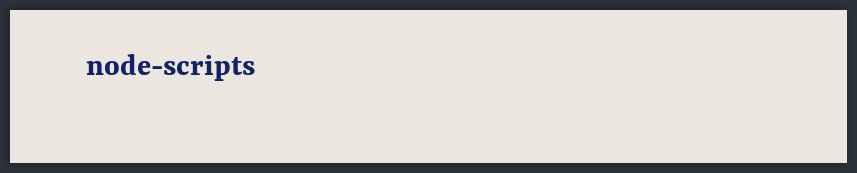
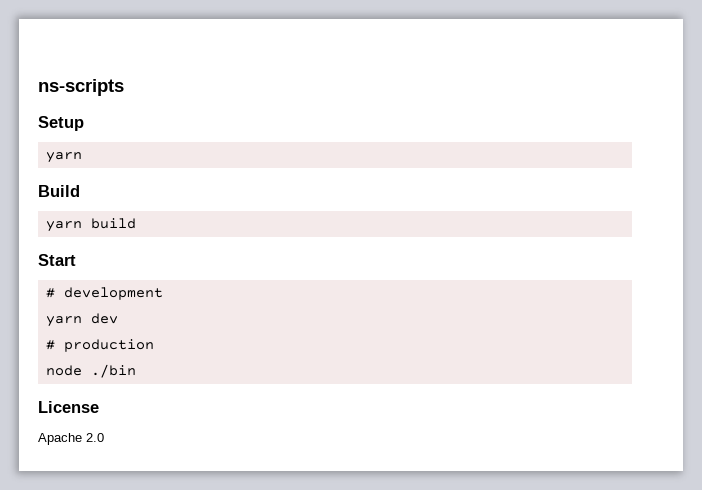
- node-scripts
+ ns-scripts
+ Setup
+ yarn
+ Build
+ yarn build
+ Start
+ # development
+ yarn dev
+ # production
+ node ./bin
+ License
+ Apache 2.0

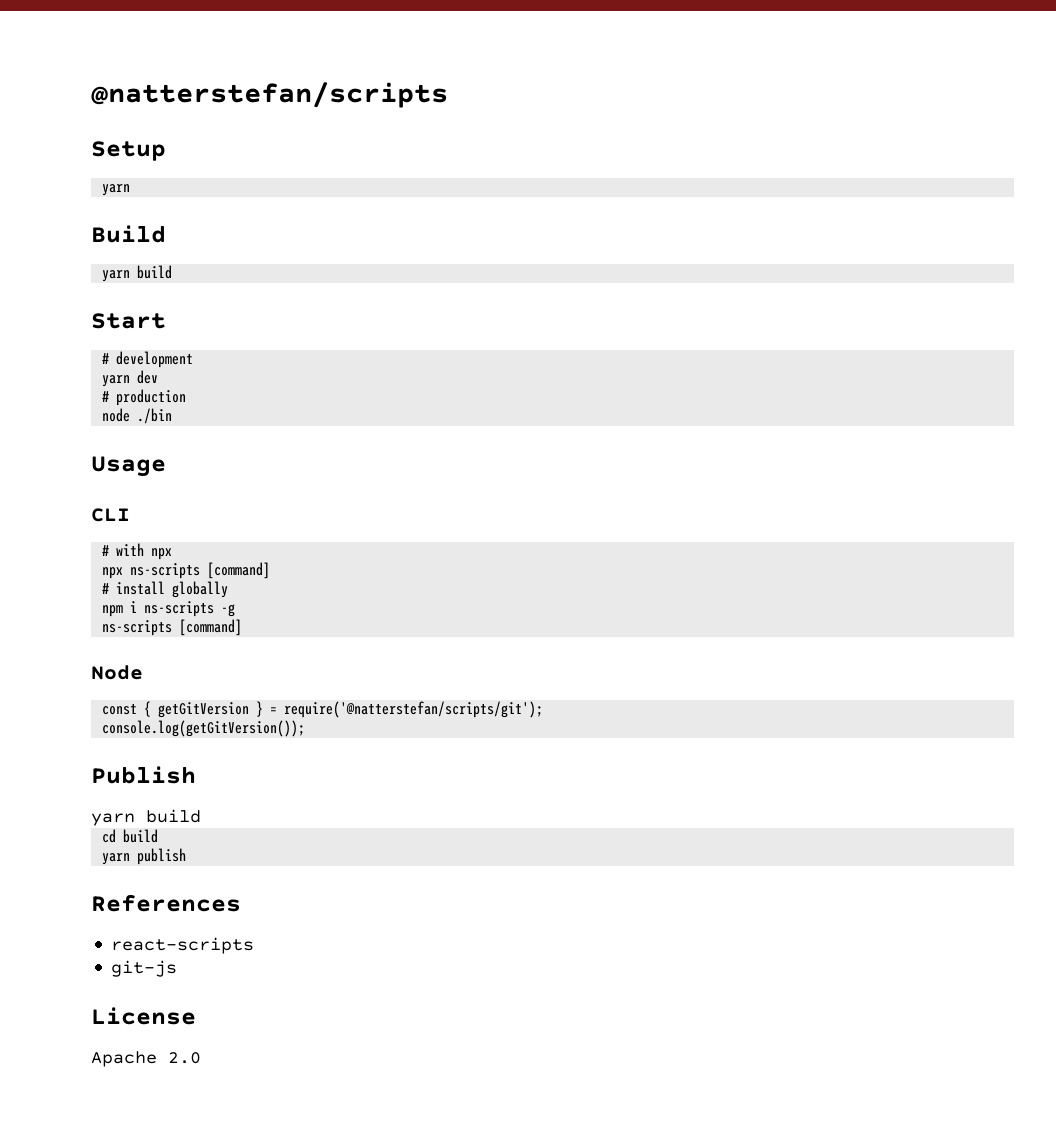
- ns-scripts
+ @natterstefan/scripts
+ Usage
+ CLI
+ # with npx
+ npx ns-scripts [command]
+ # install globally
+ npm i ns-scripts -g
+ ns-scripts [command]
+ Node
+ const { getGitVersion } = require('@natterstefan/scripts/git');
+ console.log(getGitVersion());
+ Publish
+ yarn build
+ cd build
+ yarn publish
+ References
+ react-scripts
+ git-js

